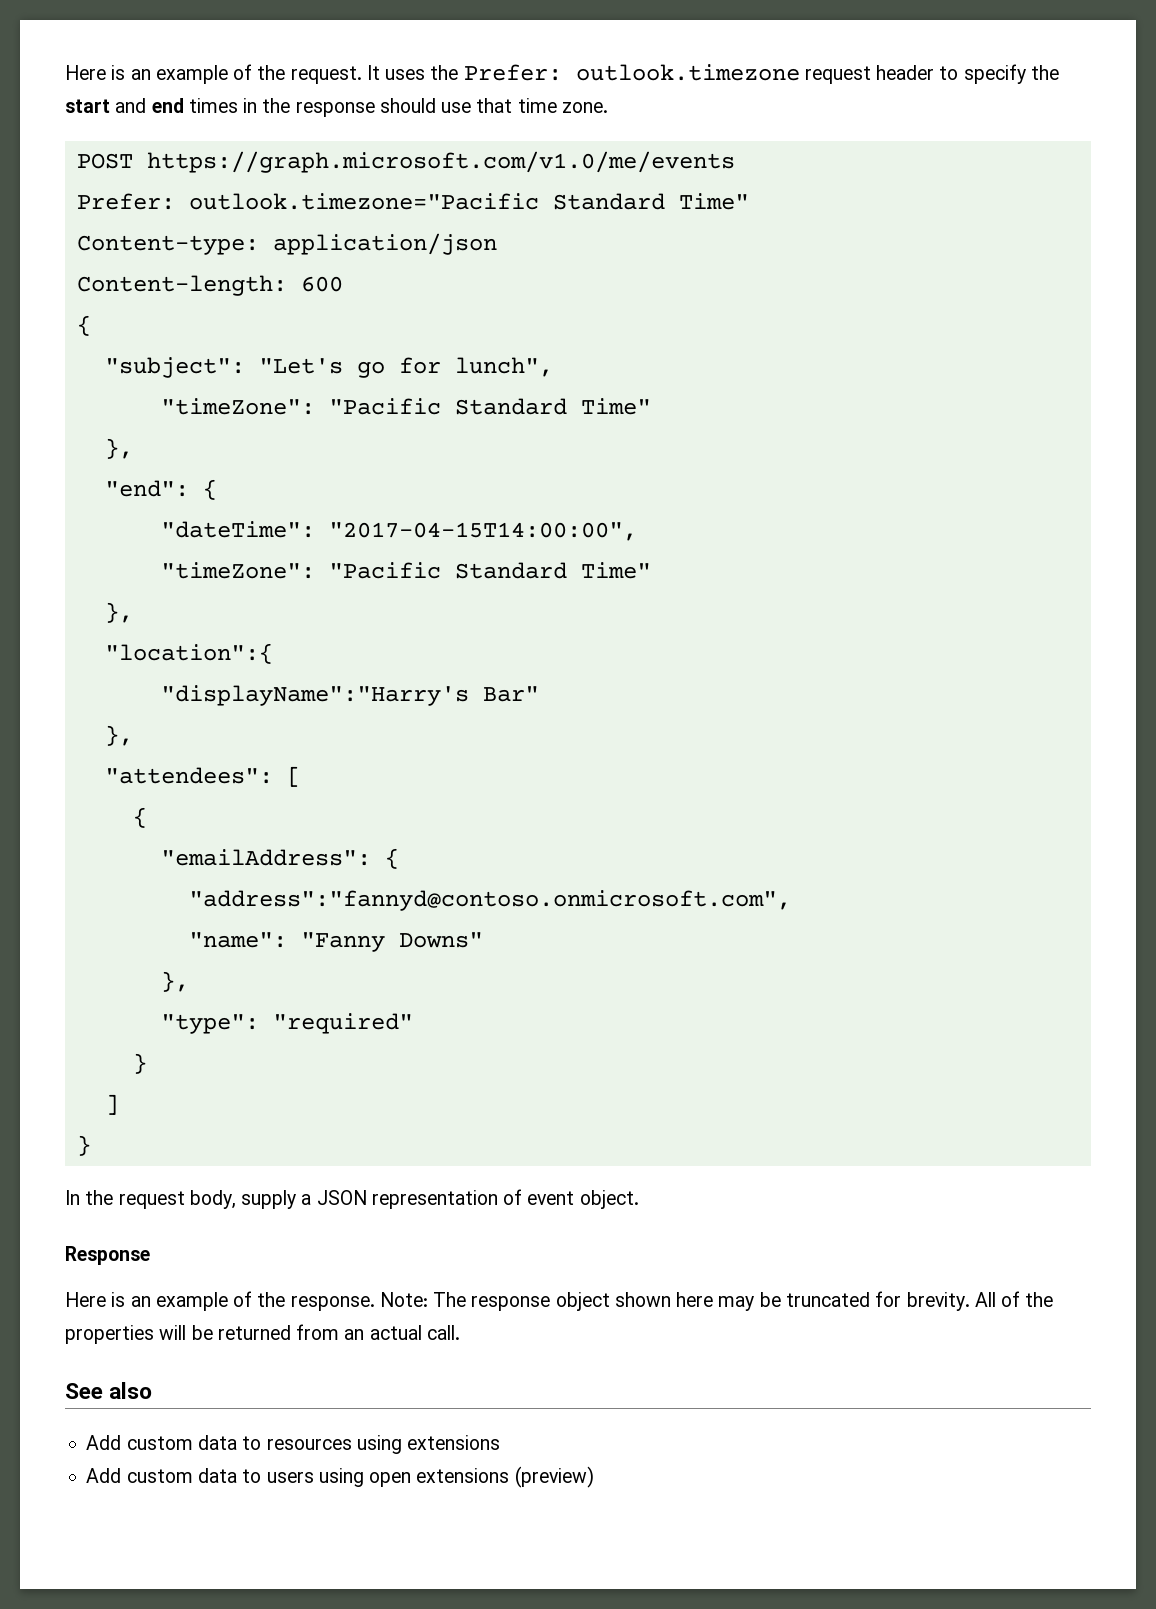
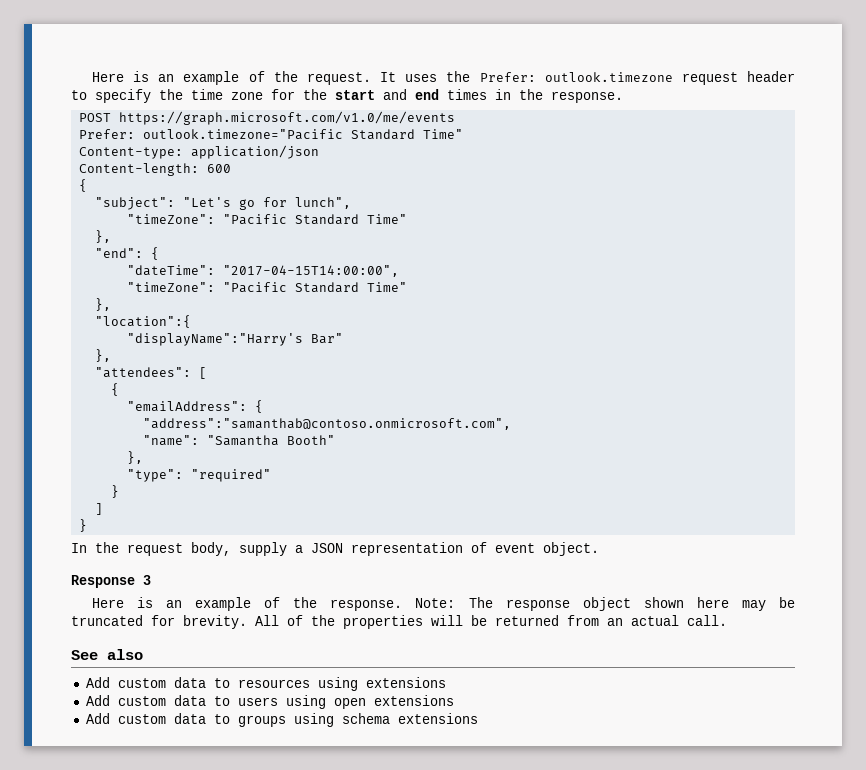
- It uses the Prefer: outlook.timezone request header to specify the start and end times in the response should use that time zone.
+ It uses the Prefer: outlook.timezone request header to specify the time zone for the start and end times in the response.
- "address":"fannyd@contoso.onmicrosoft.com",
+ "address":"samanthab@contoso.onmicrosoft.com",
- "name": "Fanny Downs"
+ "name": "Samantha Booth"
- Response
+ Response 3
- Add custom data to users using open extensions (preview)
+ Add custom data to users using open extensions
+ Add custom data to groups using schema extensions

